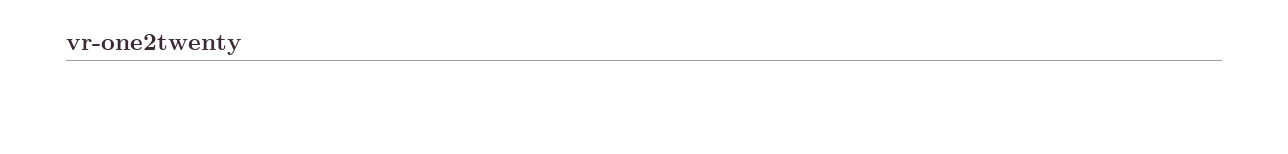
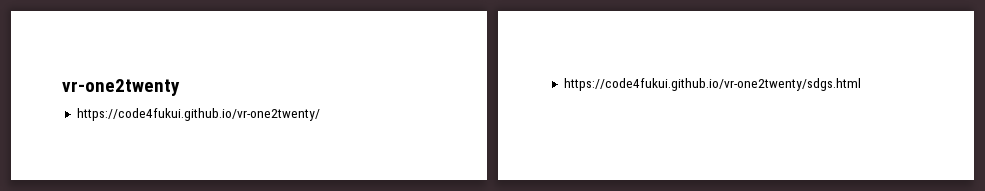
+ https://code4fukui.github.io/vr-one2twenty/
+ https://code4fukui.github.io/vr-one2twenty/sdgs.html

